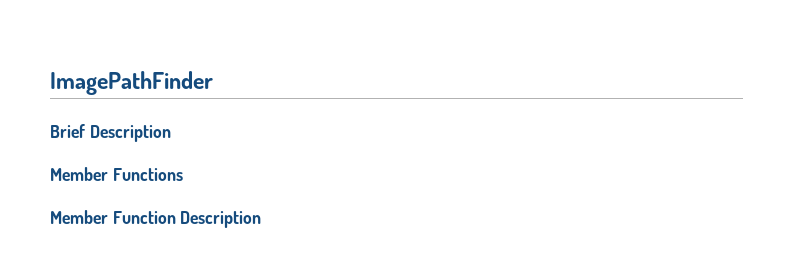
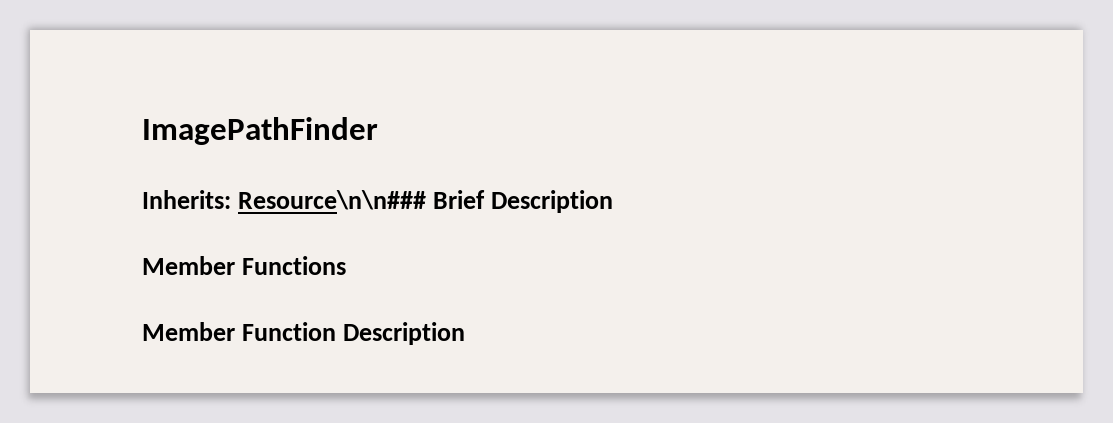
- Brief Description
+ Inherits: Resource\n\n### Brief Description

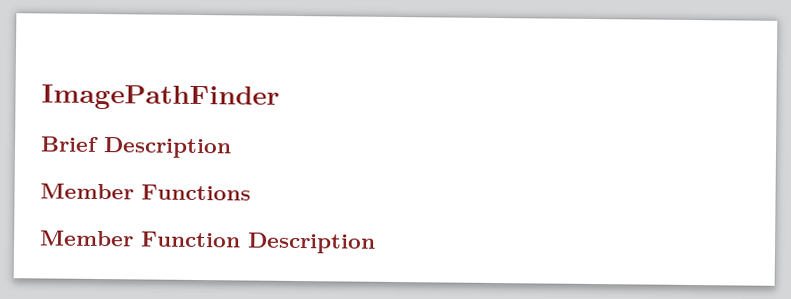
- Inherits: Resource\n\n### Brief Description
+ Brief Description

